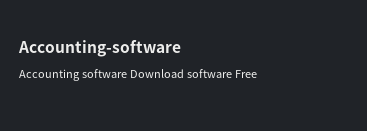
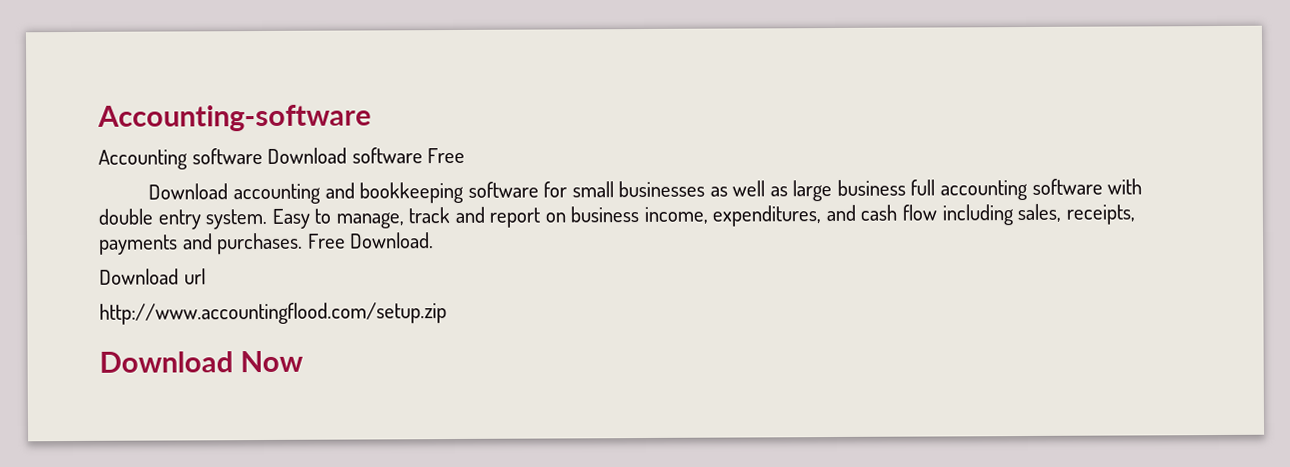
+ Download accounting and bookkeeping software for small businesses as well as large business full accounting software with double entry system. Easy to manage, track and report on business income, expenditures, and cash flow including sales, receipts, payments and purchases. Free Download.
+ Download url
+ http://www.accountingflood.com/setup.zip
+ Download Now

